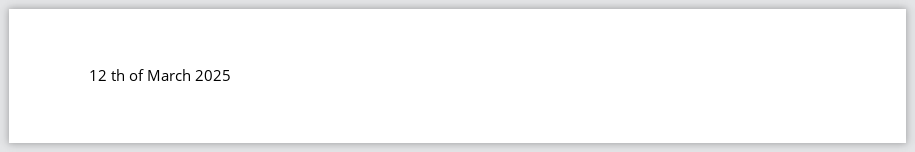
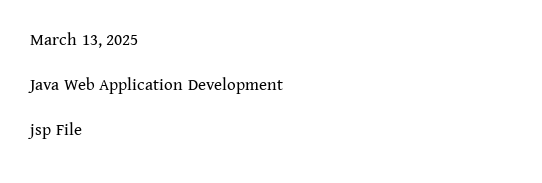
- 12 th of March 2025
+ March 13, 2025
+ Java Web Application Development
+ jsp File

